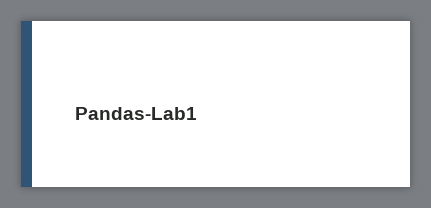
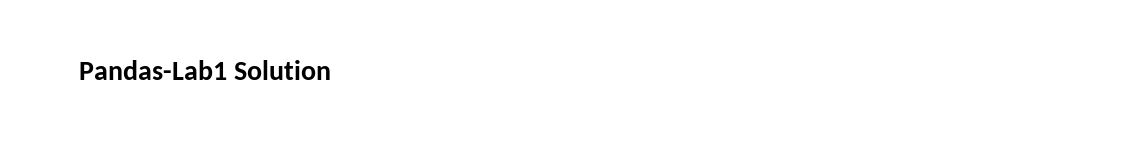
- Pandas-Lab1
+ Pandas-Lab1 Solution

